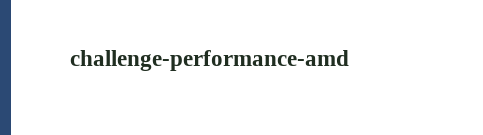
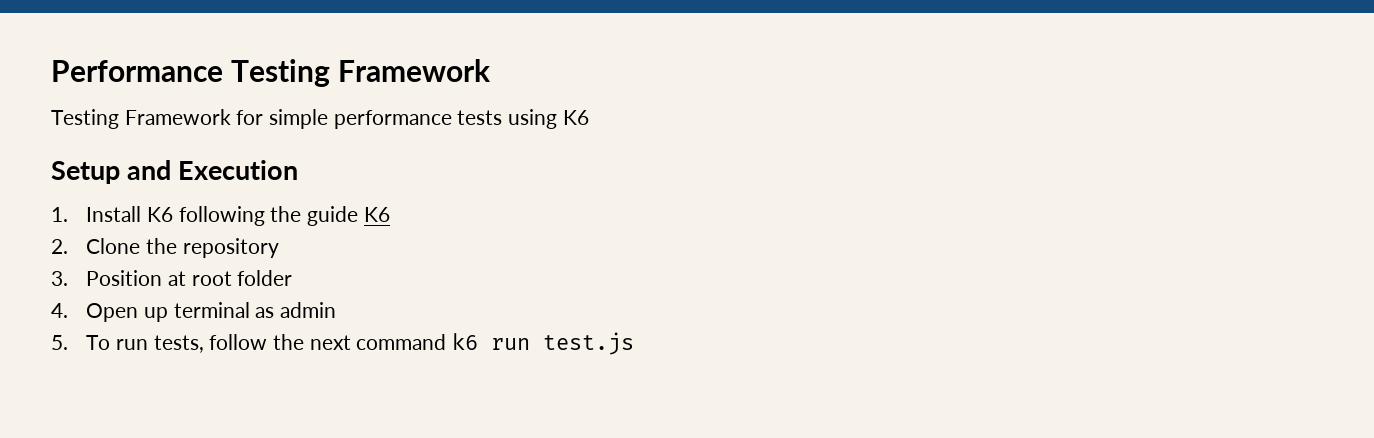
- challenge-performance-amd
+ Performance Testing Framework
+ Testing Framework for simple performance tests using K6
+ Setup and Execution
+ 1. Install K6 following the guide K6
+ 2. Clone the repository
+ 3. Position at root folder
+ 4. Open up terminal as admin
+ 5. To run tests, follow the next command k6 run test.js

